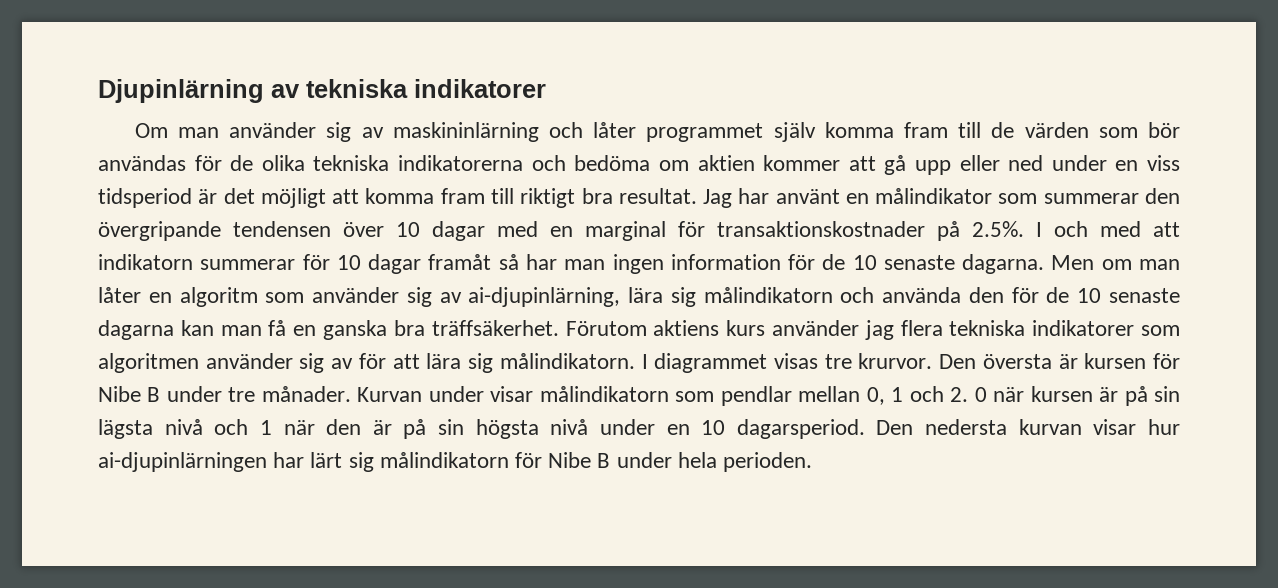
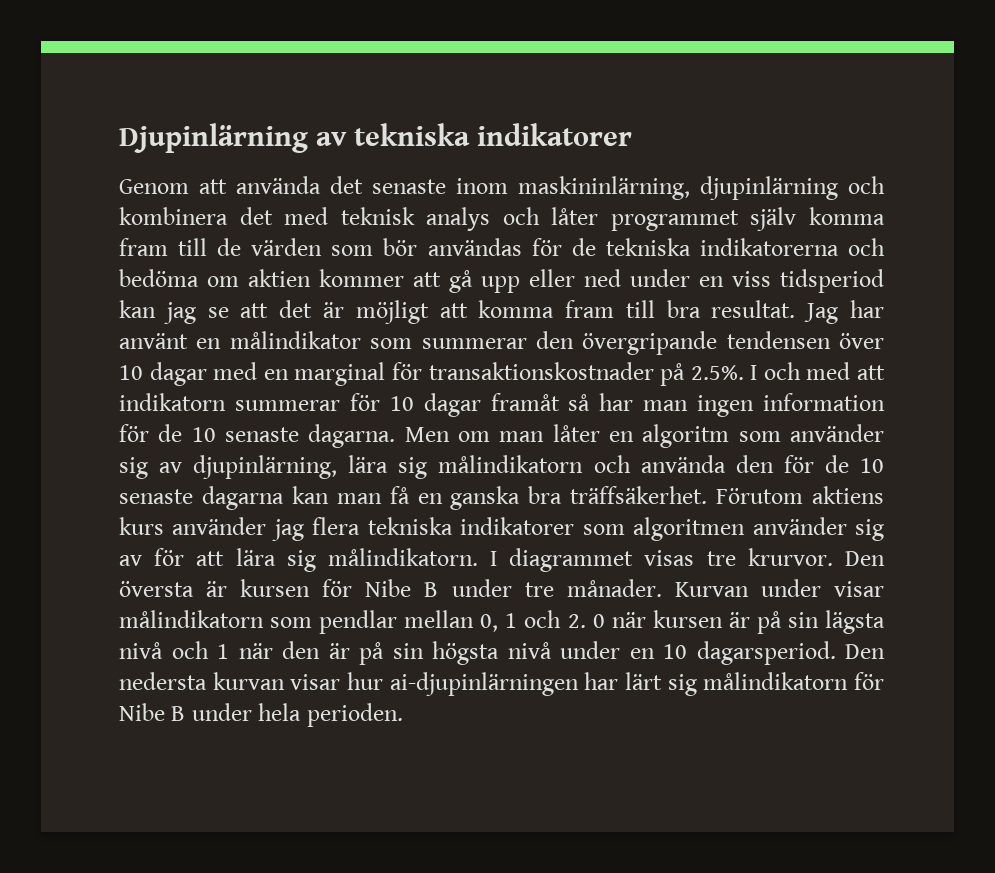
- Om man använder sig av maskininlärning och låter programmet själv komma fram till de värden som bör användas för de olika tekniska indikatorerna och bedöma om aktien kommer att gå upp eller ned under en viss tidsperiod är det möjligt att komma fram till riktigt bra resultat.
+ Genom att använda det senaste inom maskininlärning, djupinlärning och kombinera det med teknisk analys och låter programmet själv komma fram till de värden som bör användas för de tekniska indikatorerna och bedöma om aktien kommer att gå upp eller ned under en viss tidsperiod kan jag se att det är möjligt att komma fram till bra resultat.
- Men om man låter en algoritm som använder sig av ai-djupinlärning, lära sig målindikatorn och använda den för de 10 senaste dagarna kan man få en ganska bra träffsäkerhet.
+ Men om man låter en algoritm som använder sig av djupinlärning, lära sig målindikatorn och använda den för de 10 senaste dagarna kan man få en ganska bra träffsäkerhet.

